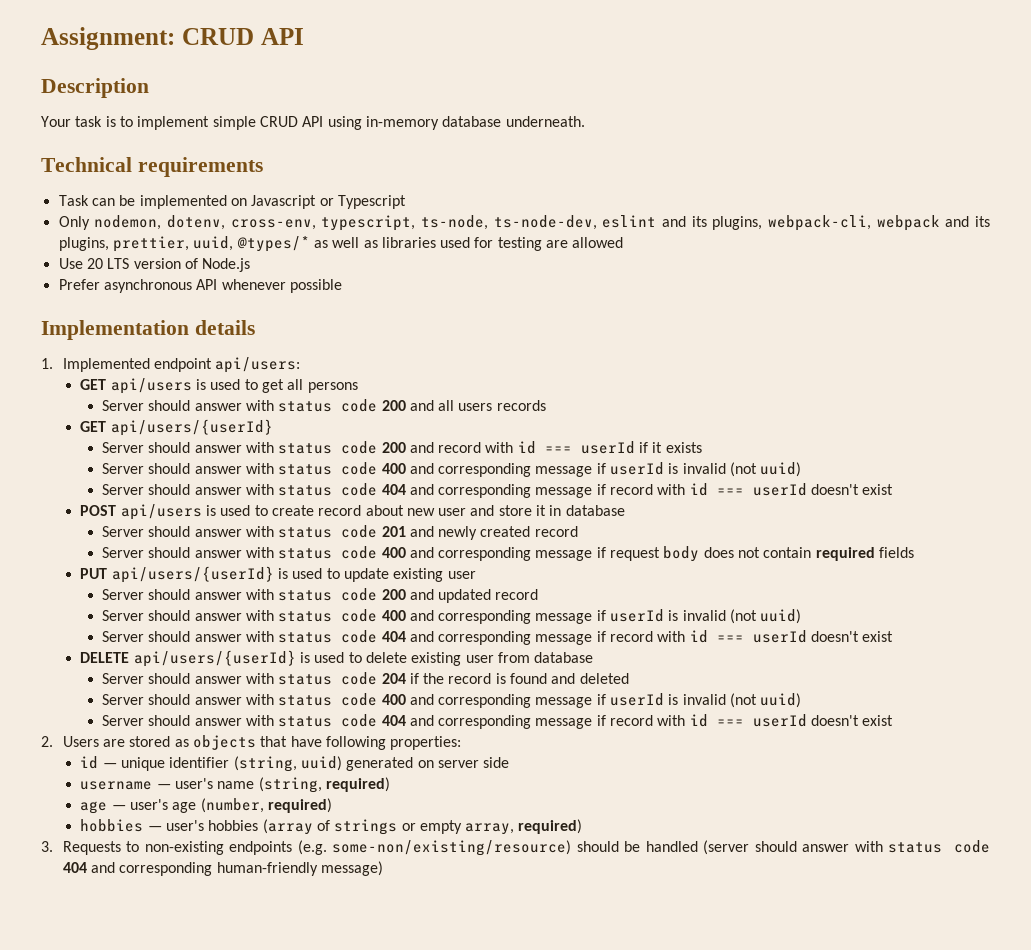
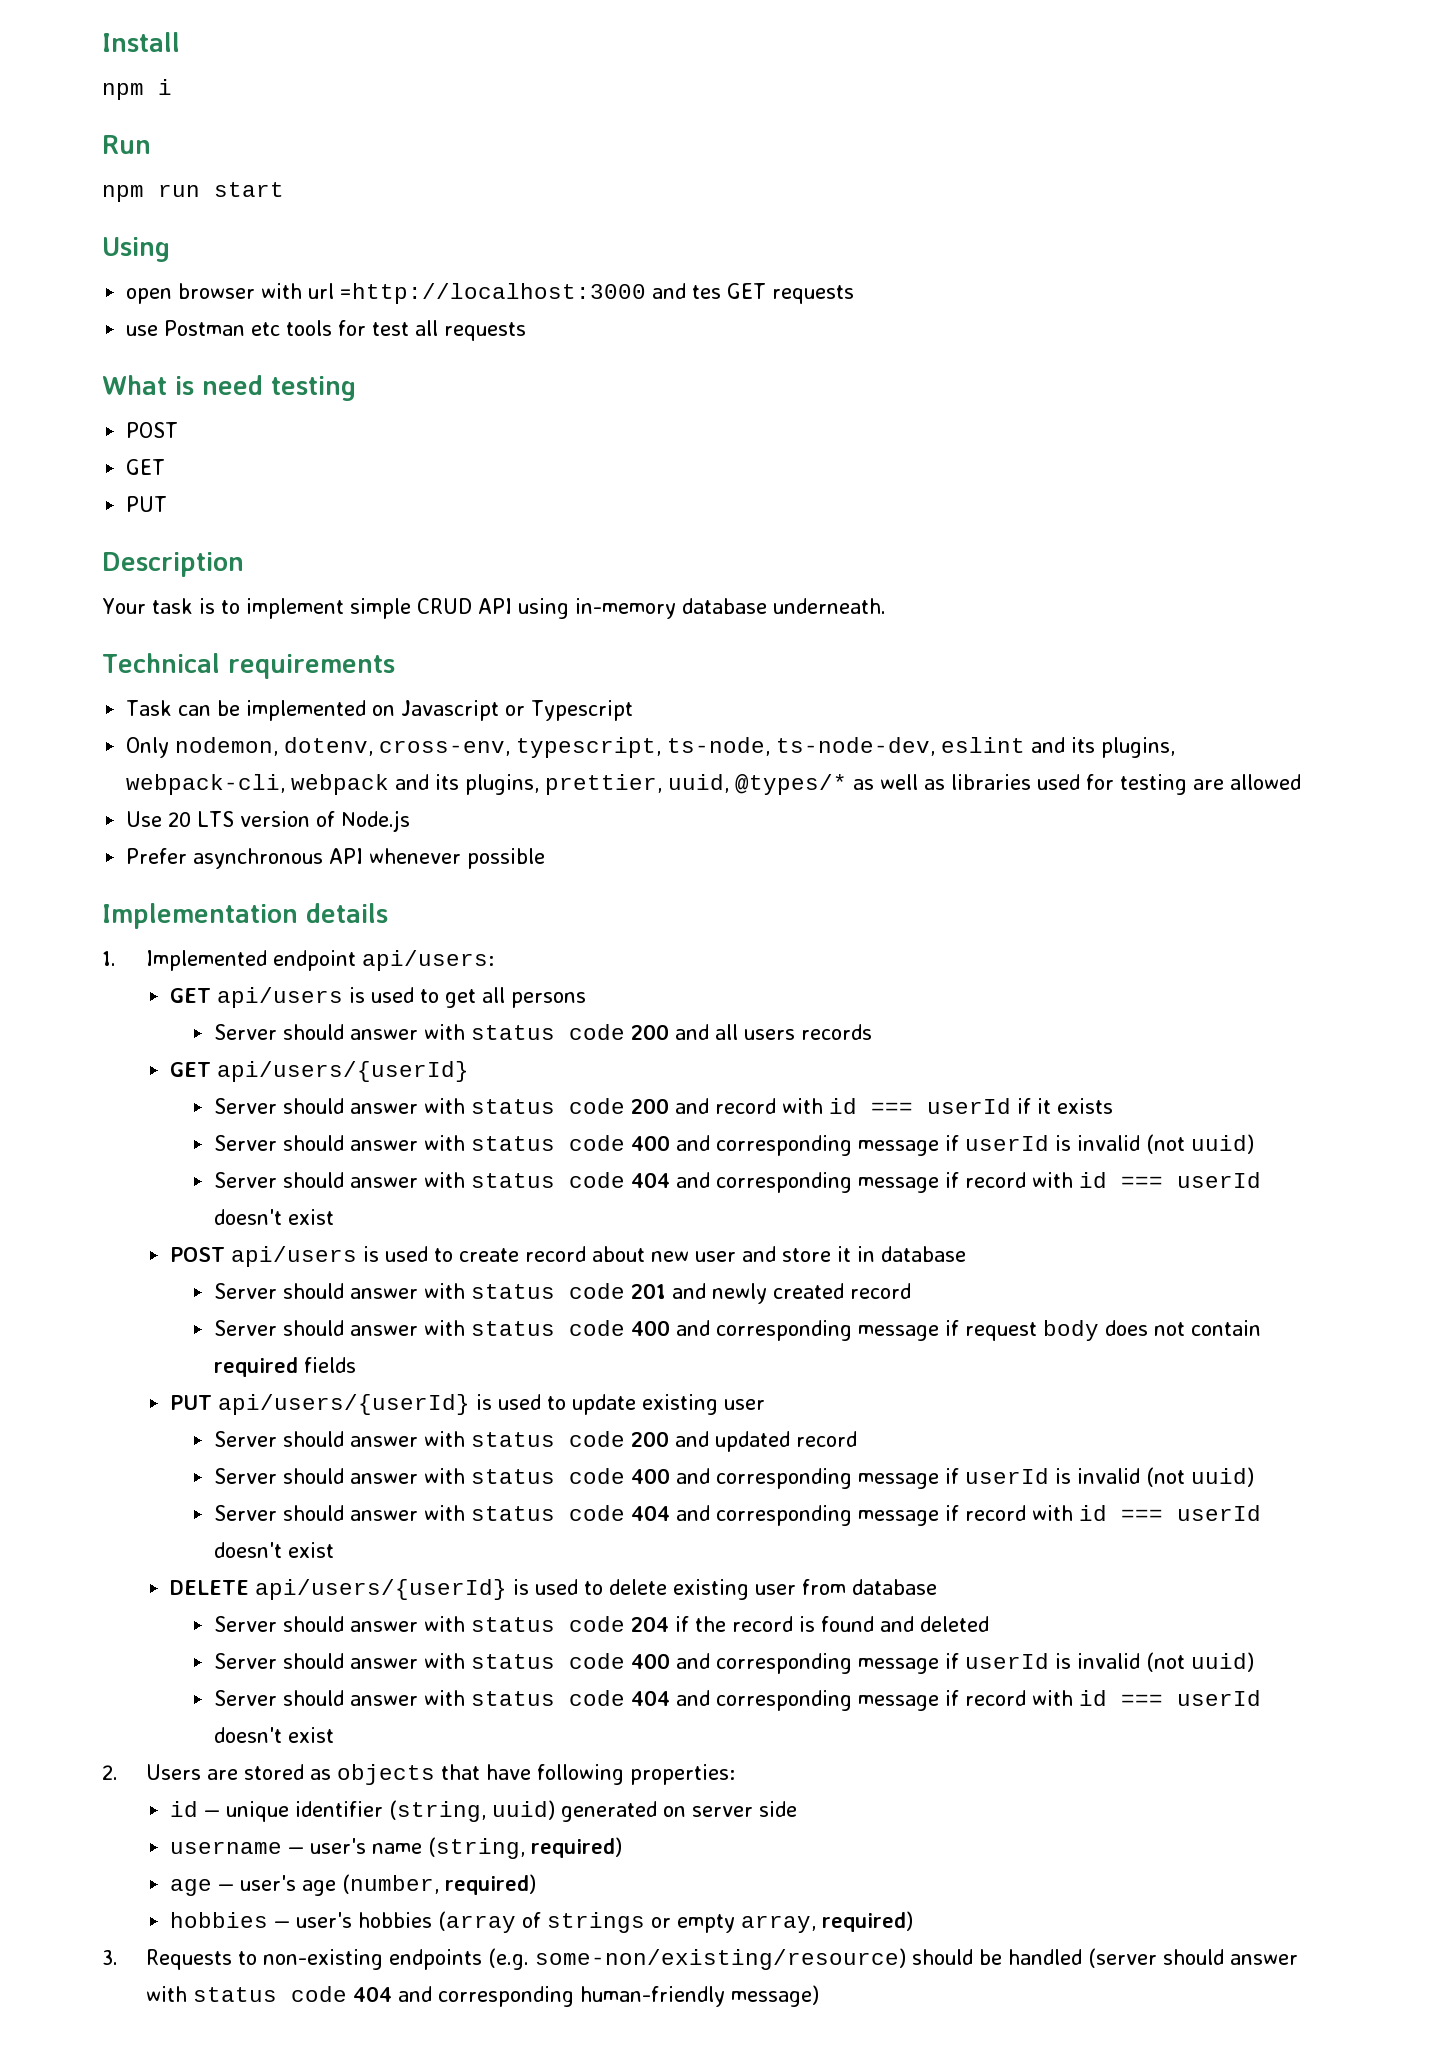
- Assignment: CRUD API
+ Install
+ npm i
+ Run
+ npm run start
+ Using
+ open browser with url =http://localhost:3000 and tes GET requests
+ use Postman etc tools for test all requests
+ What is need testing
+ POST
+ GET
+ PUT

